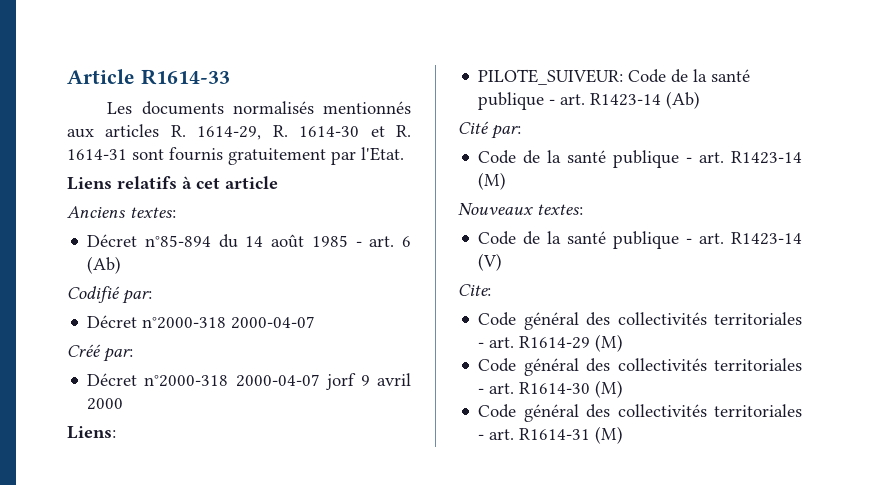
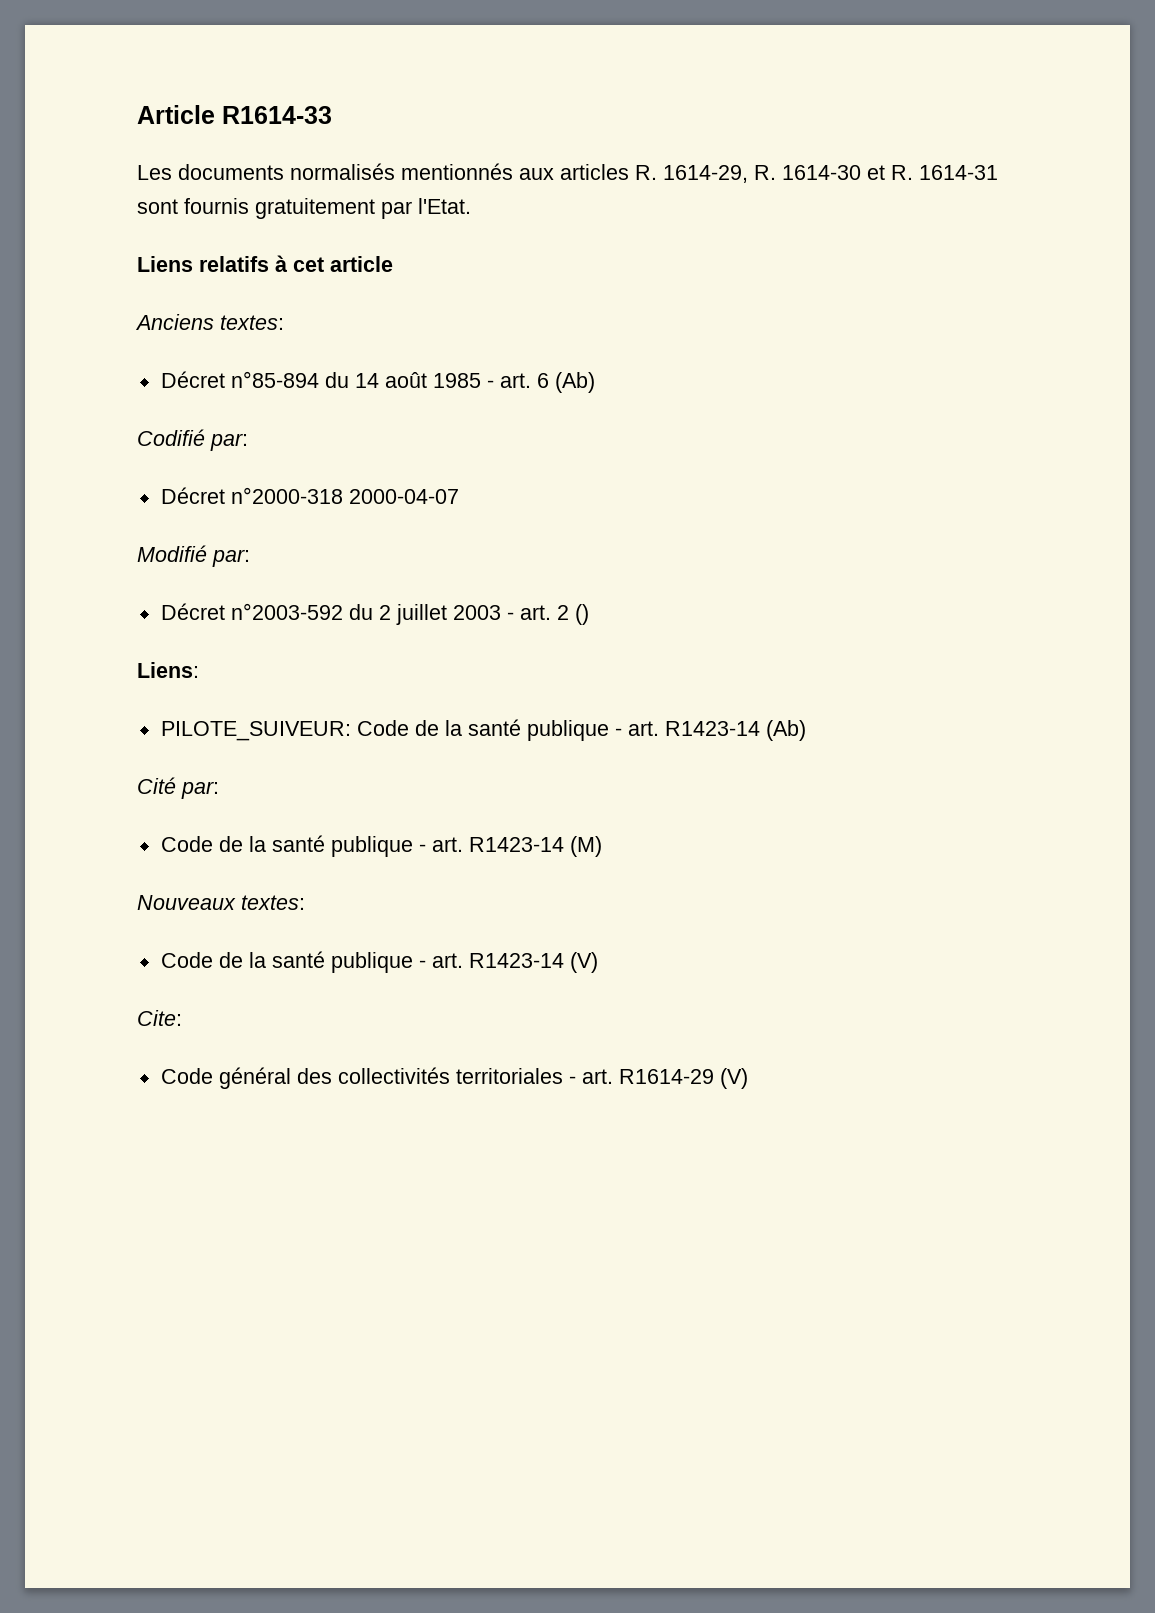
- Créé par:
- Décret n°2000-318 2000-04-07 jorf 9 avril 2000
+ Modifié par:
+ Décret n°2003-592 du 2 juillet 2003 - art. 2 ()
- Code général des collectivités territoriales - art. R1614-29 (M)
- Code général des collectivités territoriales - art. R1614-30 (M)
- Code général des collectivités territoriales - art. R1614-31 (M)
+ Code général des collectivités territoriales - art. R1614-29 (V)

